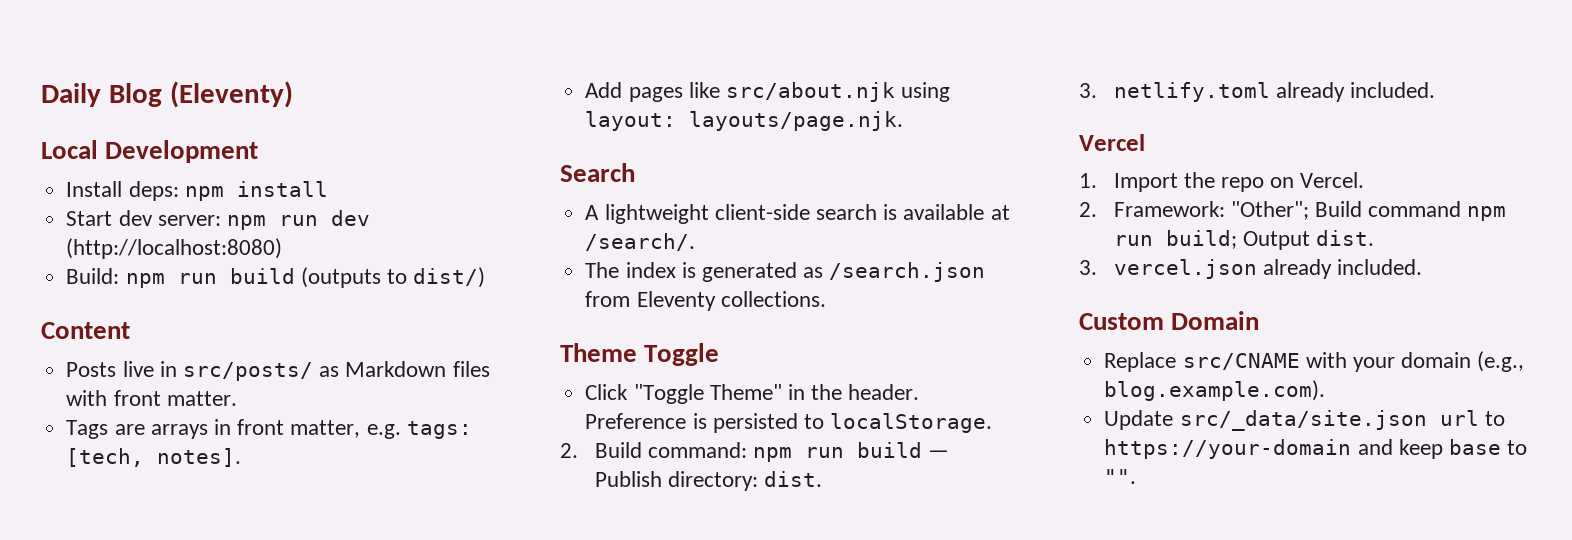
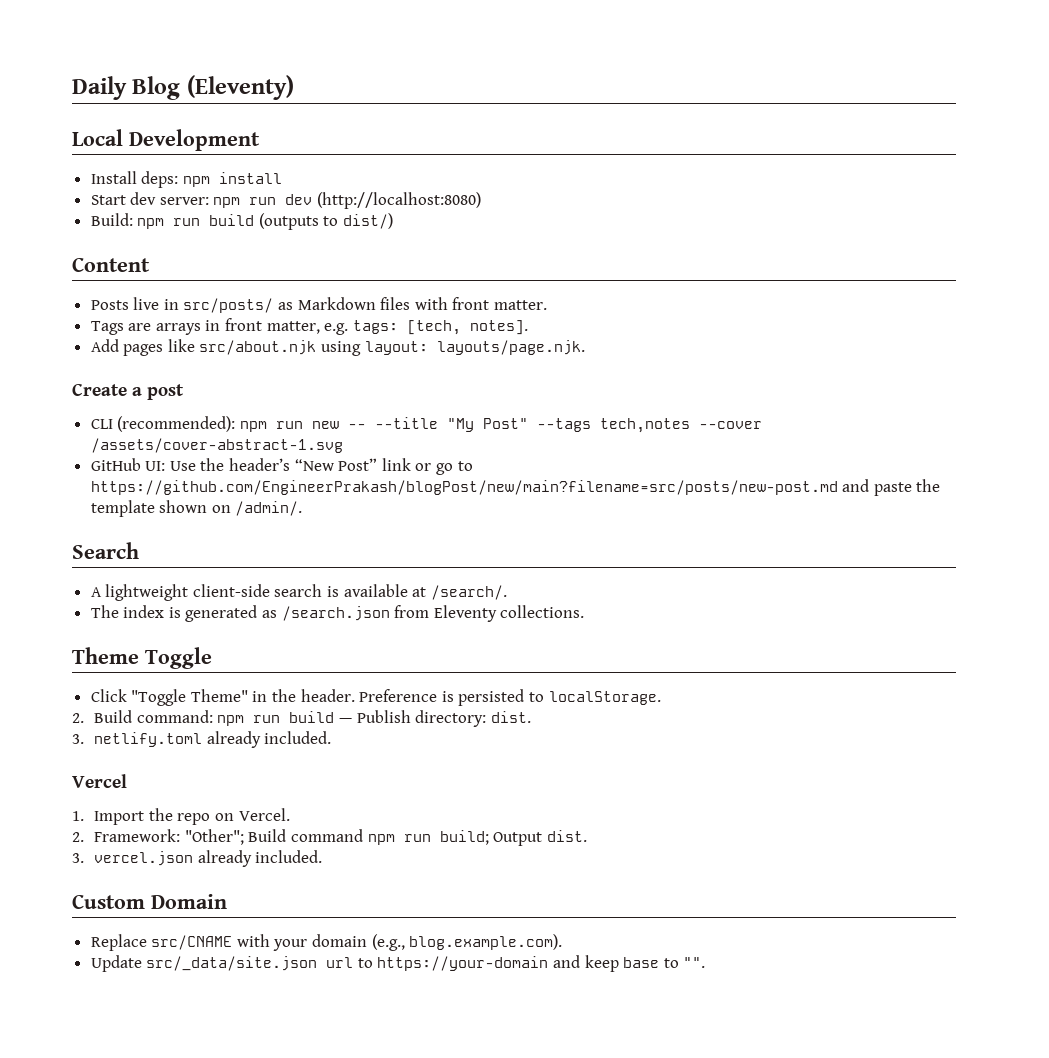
+ Create a post
+ CLI (recommended): npm run new -- --title "My Post" --tags tech,notes --cover /assets/cover-abstract-1.svg
+ GitHub UI: Use the header’s “New Post” link or go to https://github.com/EngineerPrakash/blogPost/new/main?filename=src/posts/new-post.md and paste the template shown on /admin/.

